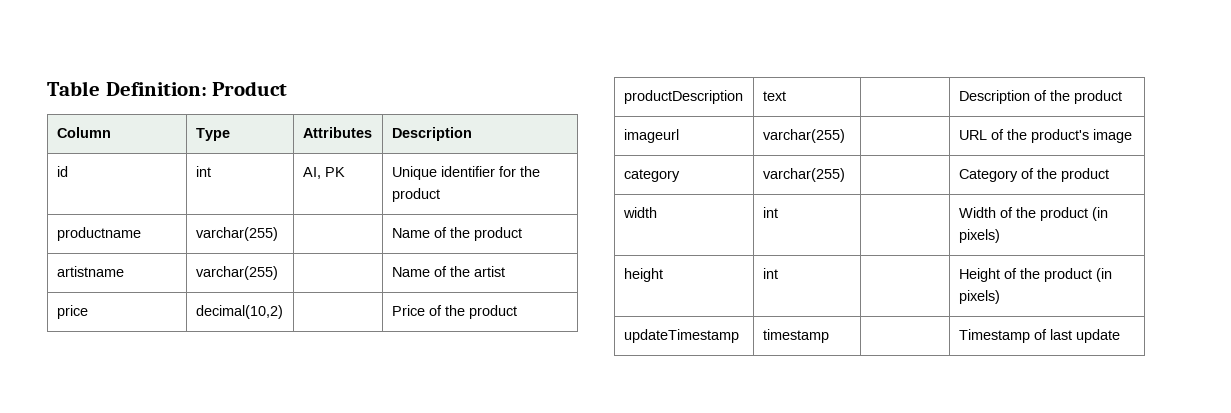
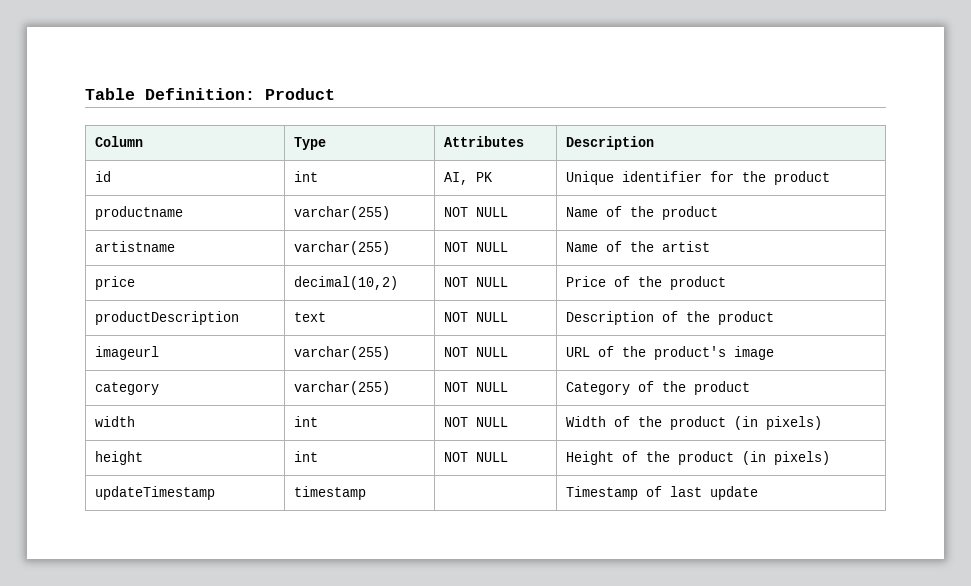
- productname | varchar(255) | | Name of the product
+ productname | varchar(255) | NOT NULL | Name of the product
- artistname | varchar(255) | | Name of the artist
+ artistname | varchar(255) | NOT NULL | Name of the artist
- price | decimal(10,2) | | Price of the product
+ price | decimal(10,2) | NOT NULL | Price of the product
- productDescription | text | | Description of the product
+ productDescription | text | NOT NULL | Description of the product
- imageurl | varchar(255) | | URL of the product's image
+ imageurl | varchar(255) | NOT NULL | URL of the product's image
- category | varchar(255) | | Category of the product
+ category | varchar(255) | NOT NULL | Category of the product
- width | int | | Width of the product (in pixels)
+ width | int | NOT NULL | Width of the product (in pixels)
- height | int | | Height of the product (in pixels)
+ height | int | NOT NULL | Height of the product (in pixels)

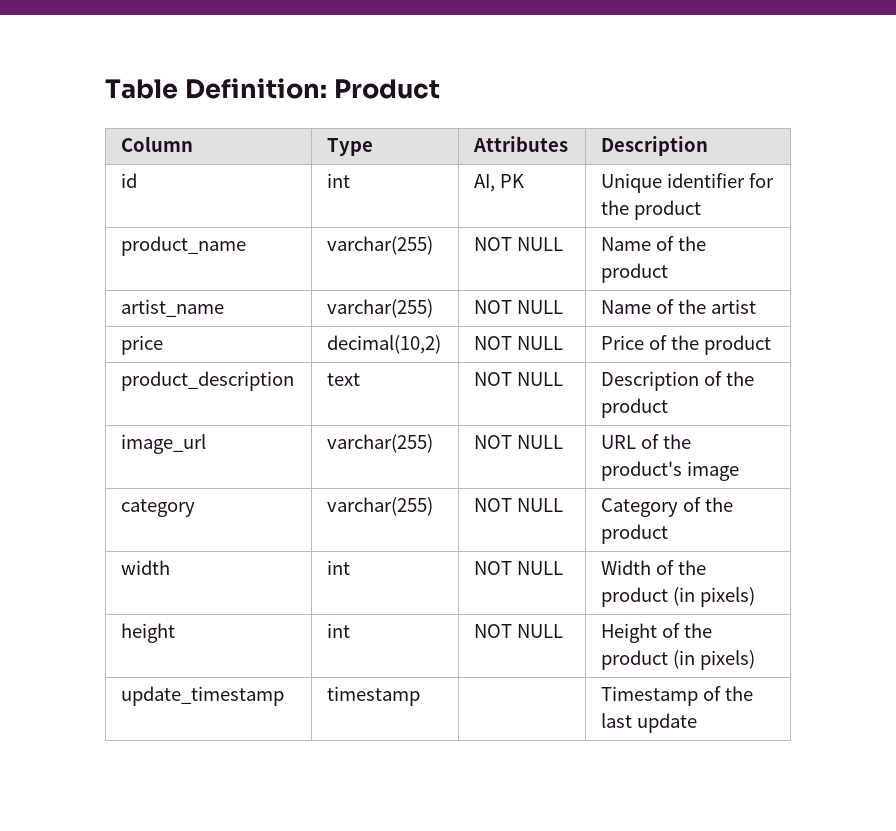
- productname | varchar(255) | NOT NULL | Name of the product
+ product_name | varchar(255) | NOT NULL | Name of the product
- artistname | varchar(255) | NOT NULL | Name of the artist
+ artist_name | varchar(255) | NOT NULL | Name of the artist
- productDescription | text | NOT NULL | Description of the product
+ product_description | text | NOT NULL | Description of the product
- imageurl | varchar(255) | NOT NULL | URL of the product's image
+ image_url | varchar(255) | NOT NULL | URL of the product's image
- updateTimestamp | timestamp | | Timestamp of last update
+ update_timestamp | timestamp | | Timestamp of the last update

